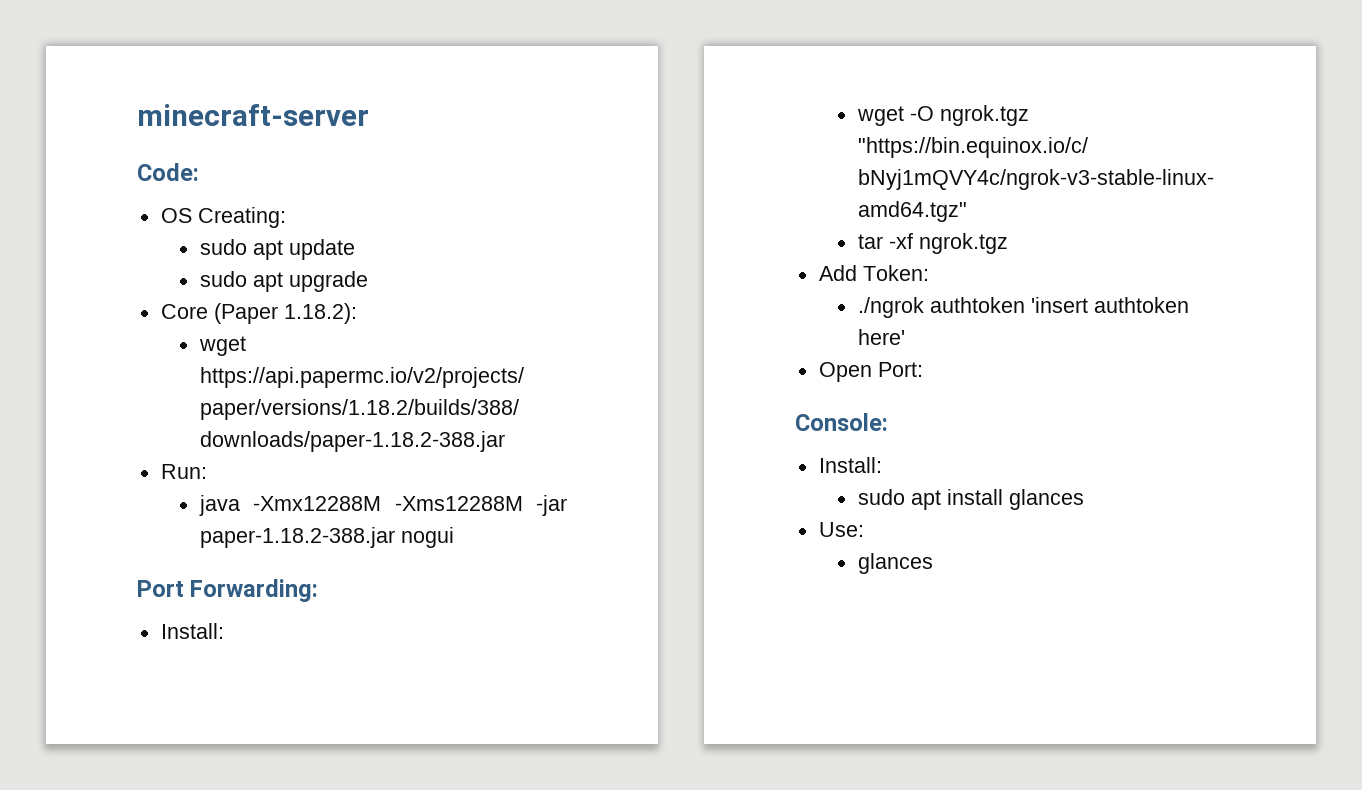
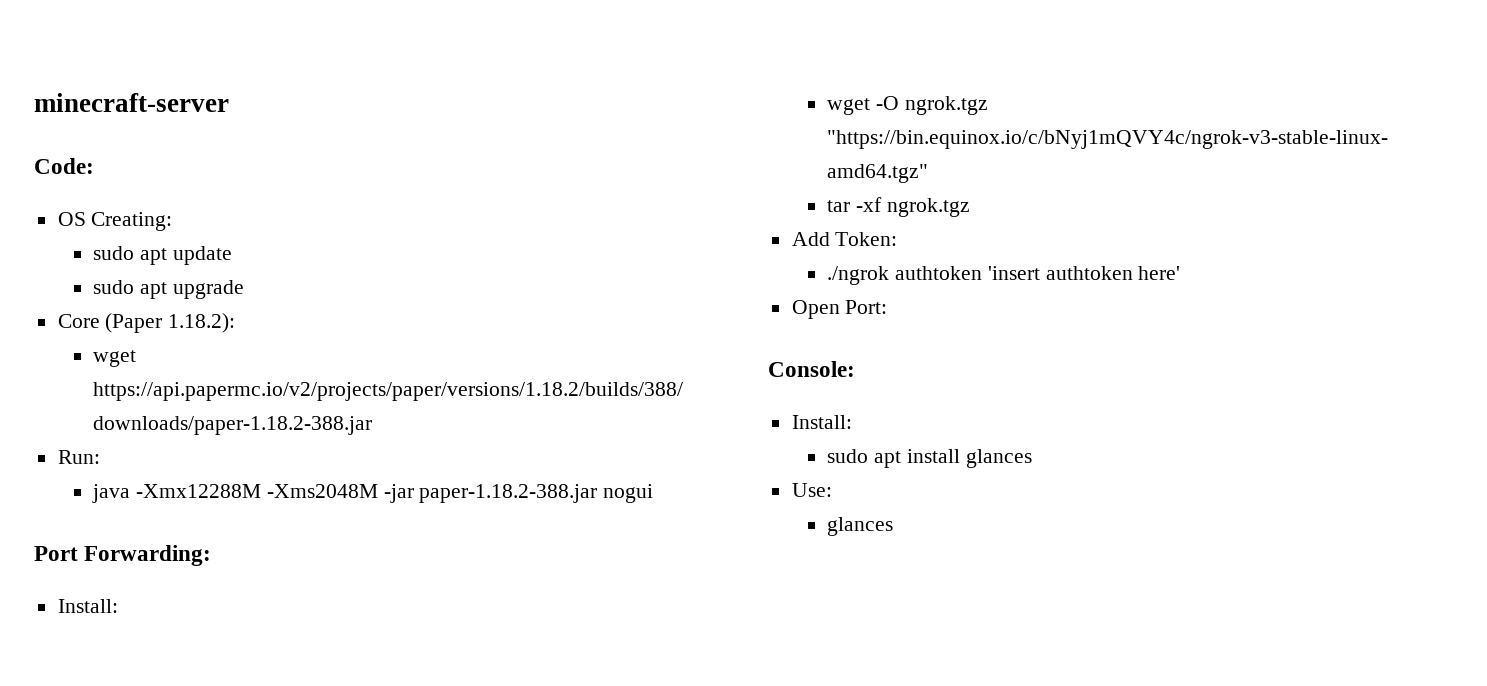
- java -Xmx12288M -Xms12288M -jar paper-1.18.2-388.jar nogui
+ java -Xmx12288M -Xms2048M -jar paper-1.18.2-388.jar nogui

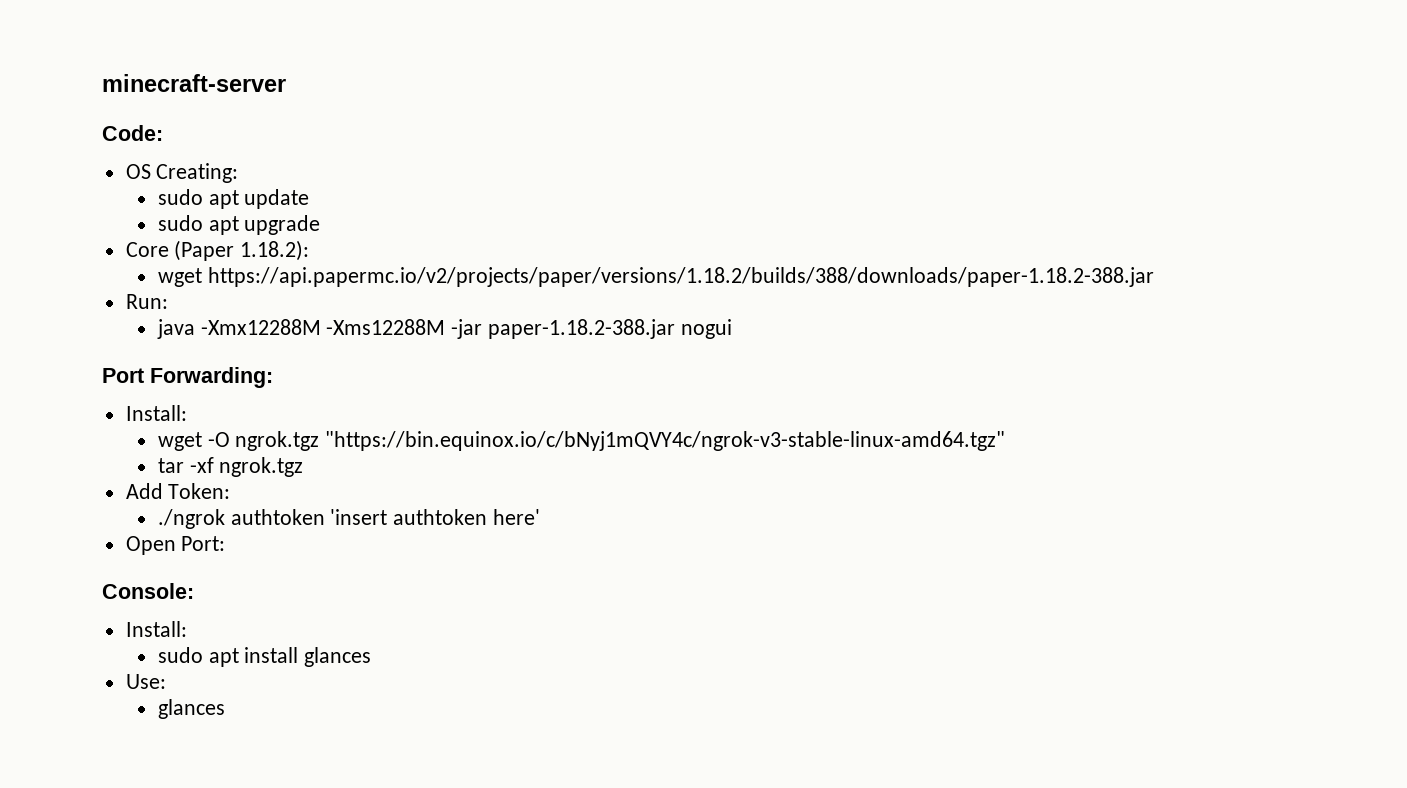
- java -Xmx12288M -Xms2048M -jar paper-1.18.2-388.jar nogui
+ java -Xmx12288M -Xms12288M -jar paper-1.18.2-388.jar nogui

